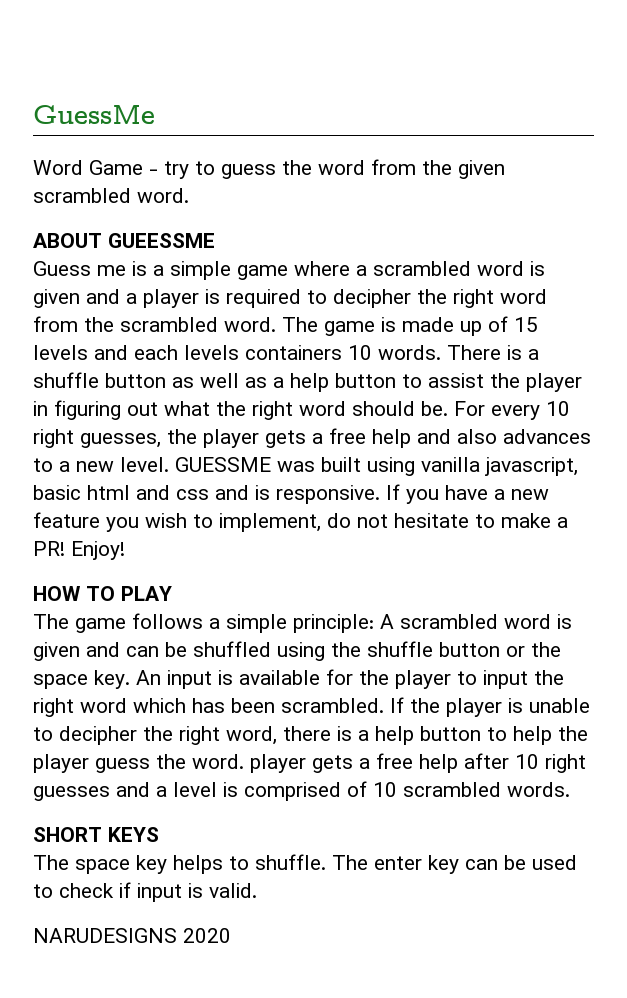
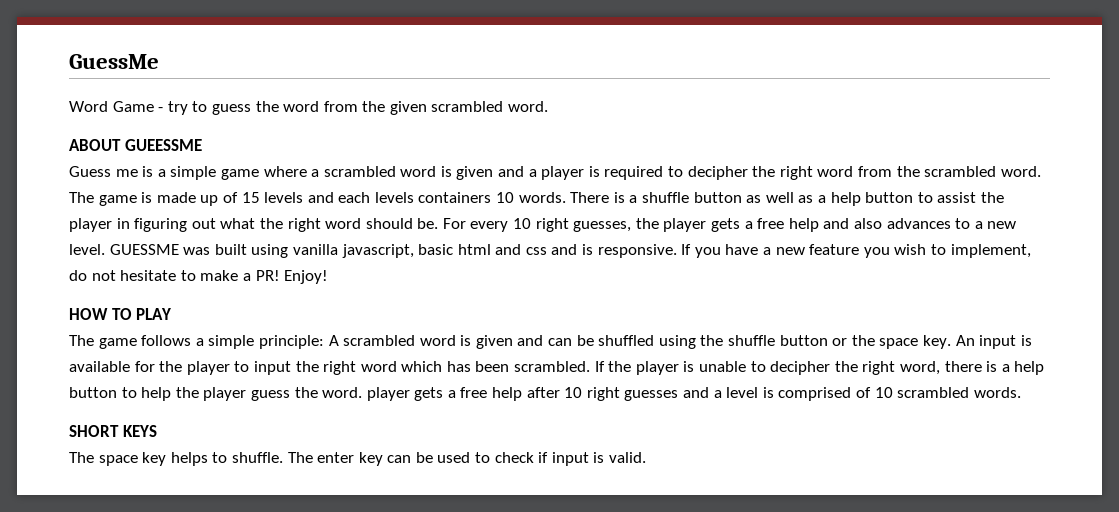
- NARUDESIGNS 2020

